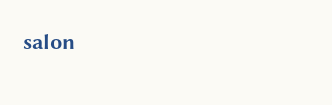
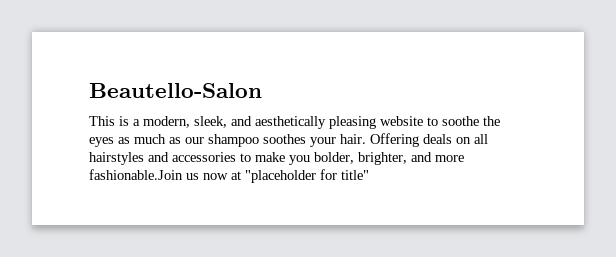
- salon
+ Beautello-Salon
+ This is a modern, sleek, and aesthetically pleasing website to soothe the eyes as much as our shampoo soothes your hair. Offering deals on all hairstyles and accessories to make you bolder, brighter, and more fashionable.Join us now at "placeholder for title"

